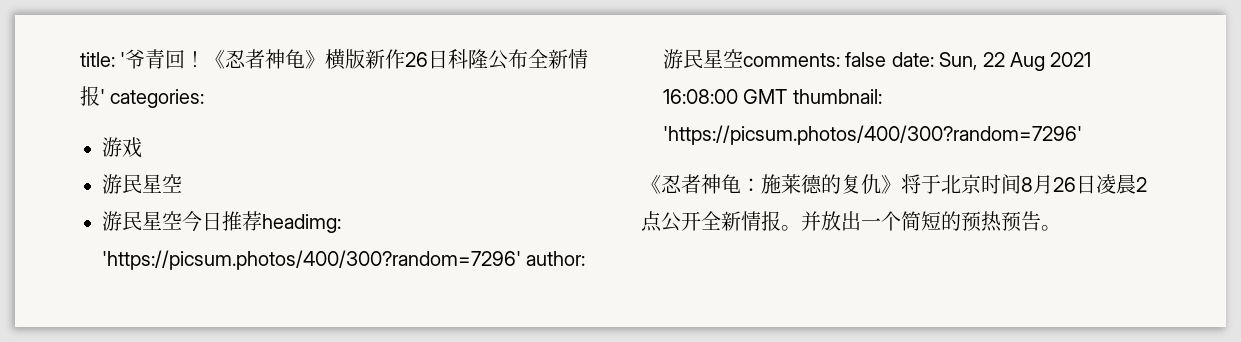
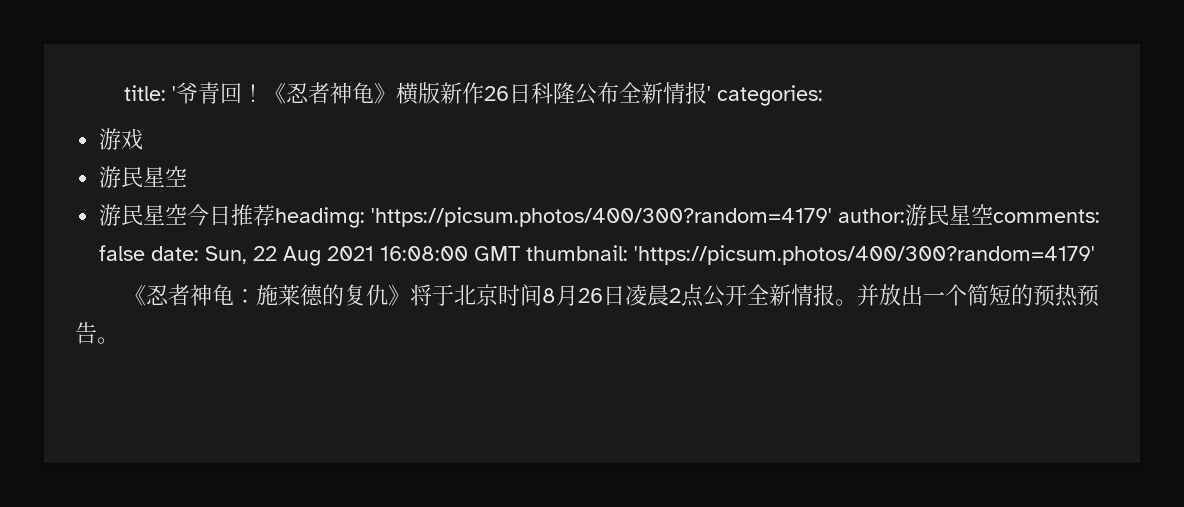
- 游民星空今日推荐headimg: 'https://picsum.photos/400/300?random=7296' author:游民星空comments: false date: Sun, 22 Aug 2021 16:08:00 GMT thumbnail: 'https://picsum.photos/400/300?random=7296'
+ 游民星空今日推荐headimg: 'https://picsum.photos/400/300?random=4179' author:游民星空comments: false date: Sun, 22 Aug 2021 16:08:00 GMT thumbnail: 'https://picsum.photos/400/300?random=4179'

